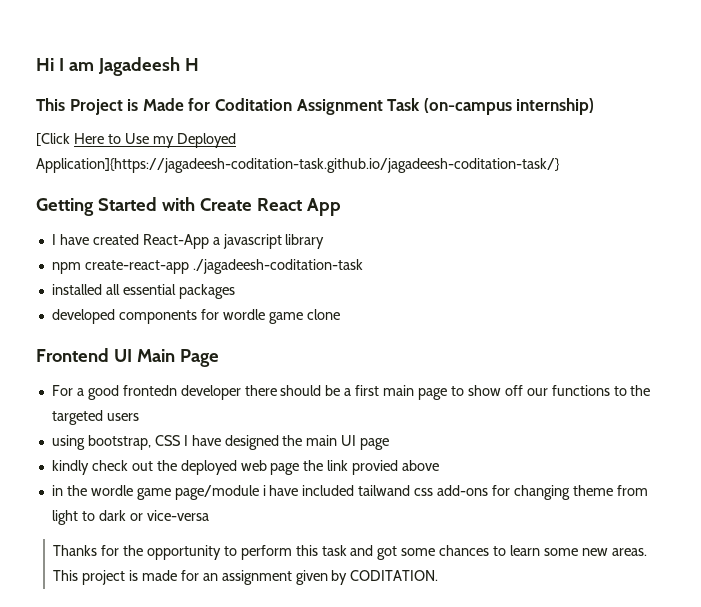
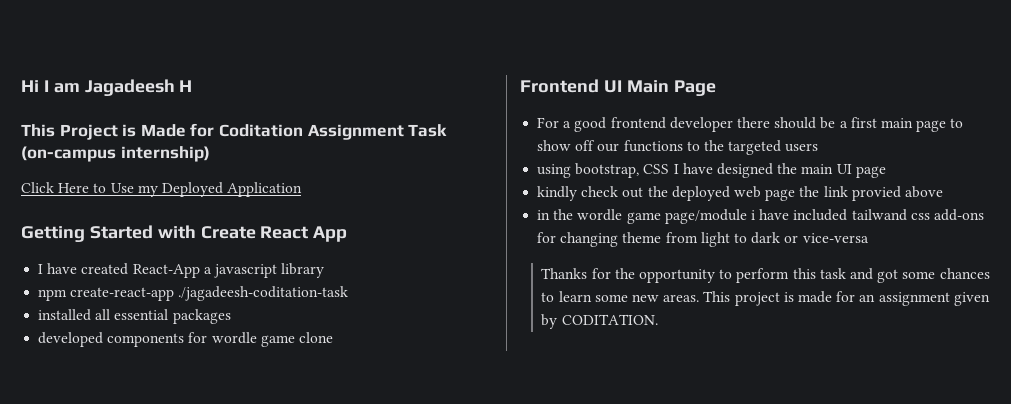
- [Click Here to Use my Deployed Application]{https://jagadeesh-coditation-task.github.io/jagadeesh-coditation-task/}
+ Click Here to Use my Deployed Application
- For a good frontedn developer there should be a first main page to show off our functions to the targeted users
+ For a good frontend developer there should be a first main page to show off our functions to the targeted users

